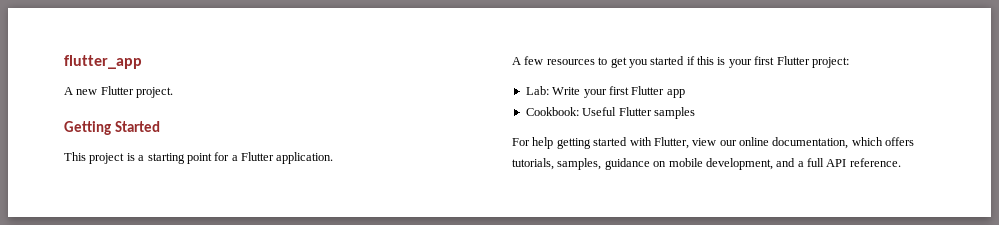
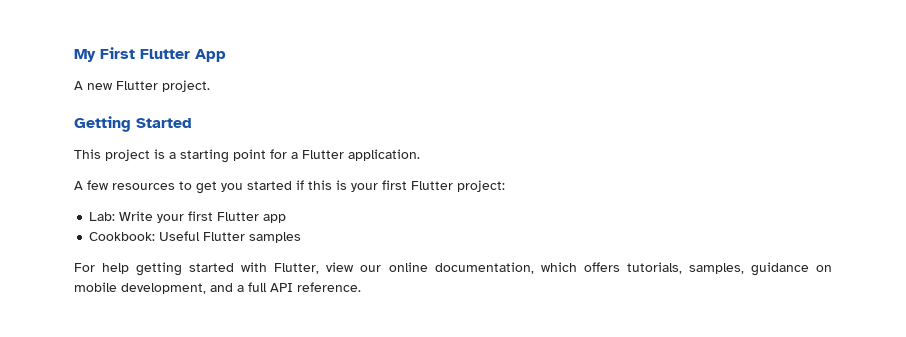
- flutter_app
+ My First Flutter App

